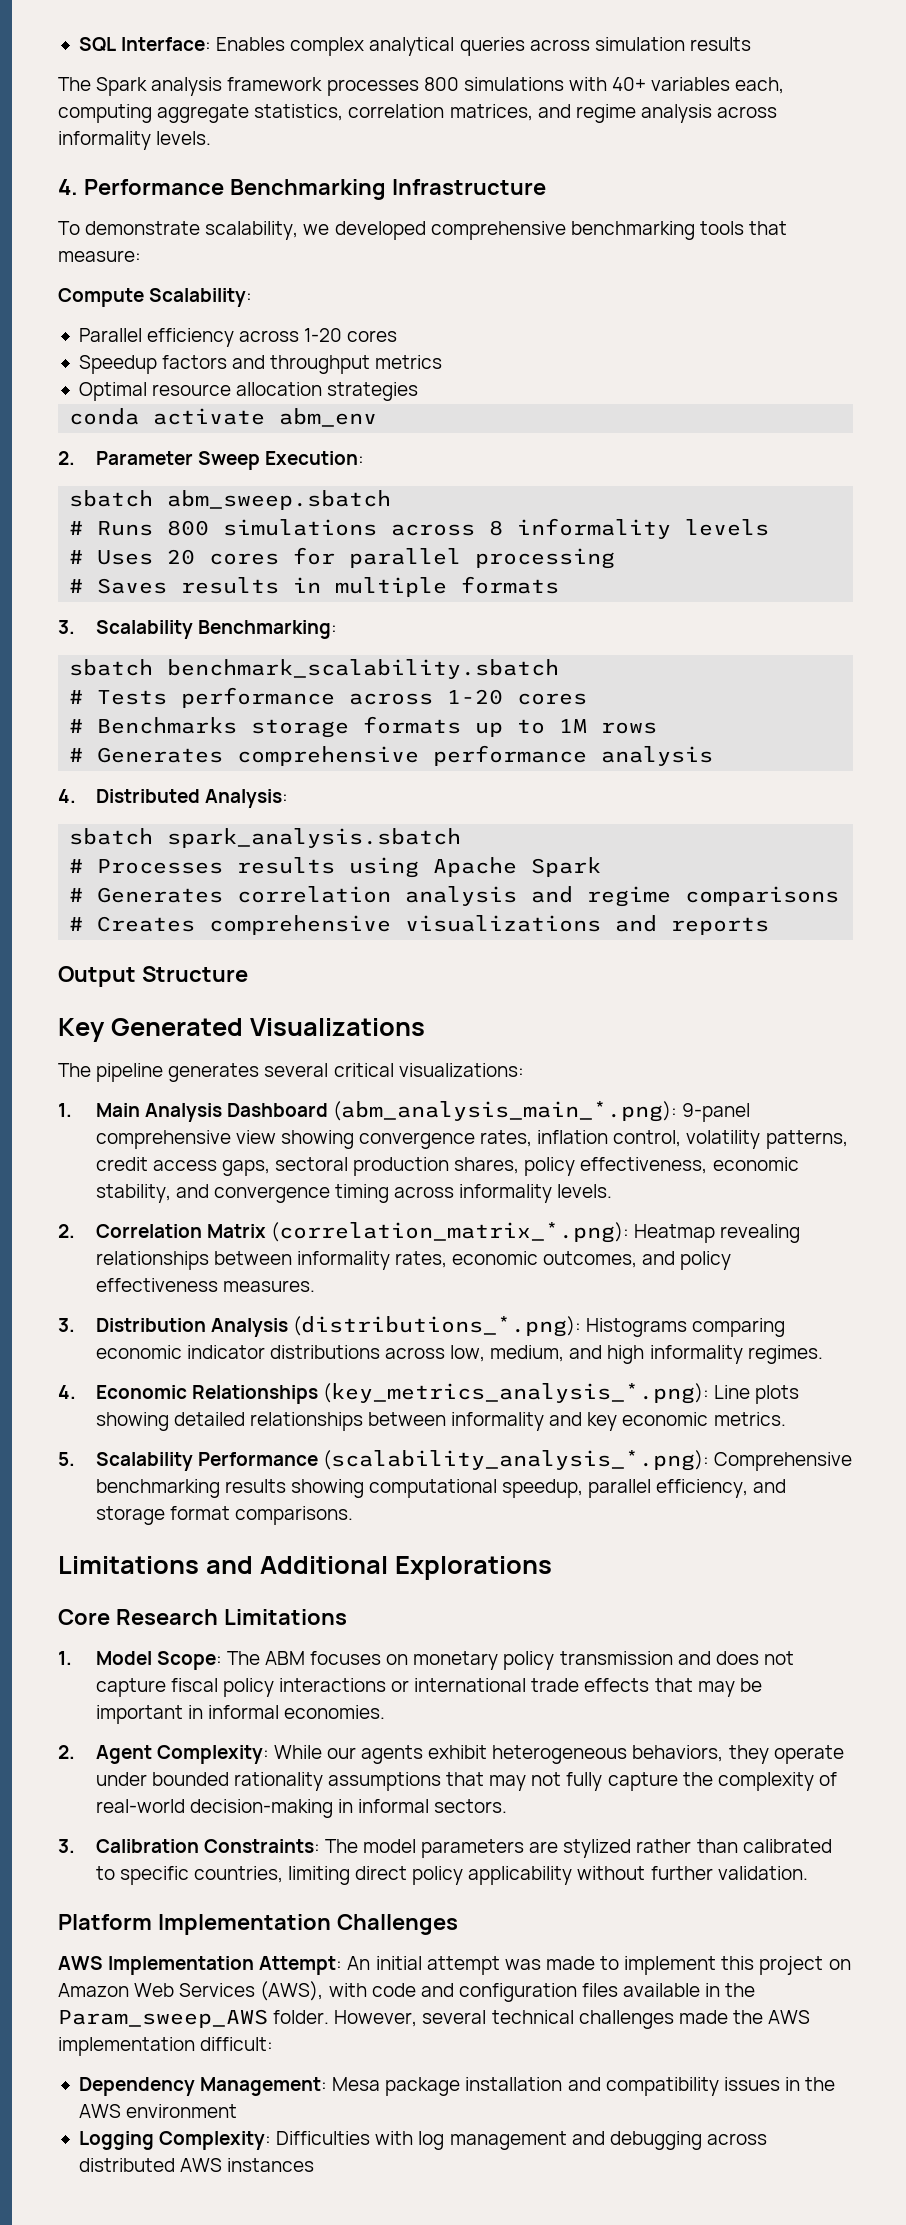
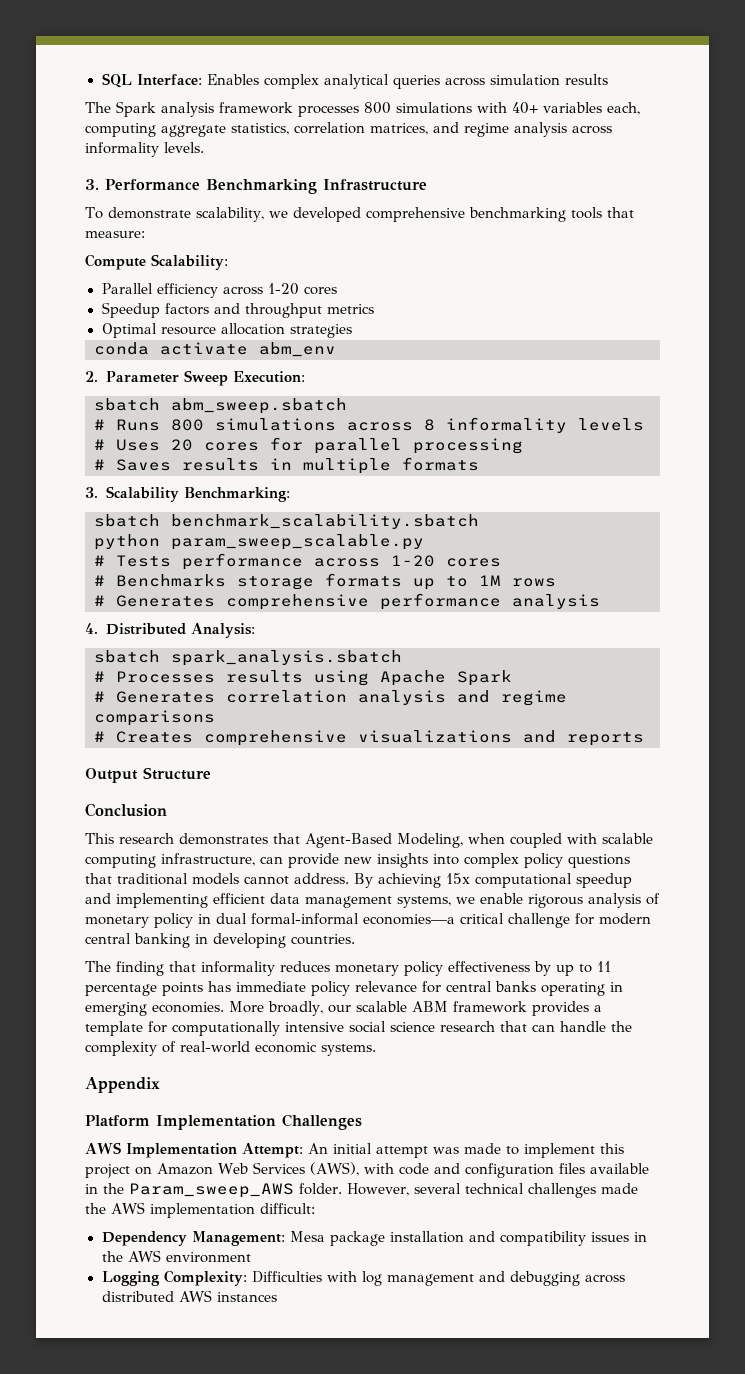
- 4. Performance Benchmarking Infrastructure
+ 3. Performance Benchmarking Infrastructure
+ python param_sweep_scalable.py
- Key Generated Visualizations
- The pipeline generates several critical visualizations:
- 1. Main Analysis Dashboard (abm_analysis_main_*.png): 9-panel comprehensive view showing convergence rates, inflation control, volatility patterns, credit access gaps, sectoral production shares, policy effectiveness, economic stability, and convergence timing across informality levels.
- 2. Correlation Matrix (correlation_matrix_*.png): Heatmap revealing relationships between informality rates, economic outcomes, and policy effectiveness measures.
- 3. Distribution Analysis (distributions_*.png): Histograms comparing economic indicator distributions across low, medium, and high informality regimes.
- 4. Economic Relationships (key_metrics_analysis_*.png): Line plots showing detailed relationships between informality and key economic metrics.
- 5. Scalability Performance (scalability_analysis_*.png): Comprehensive benchmarking results showing computational speedup, parallel efficiency, and storage format comparisons.
- Limitations and Additional Explorations
- Core Research Limitations
- 1. Model Scope: The ABM focuses on monetary policy transmission and does not capture fiscal policy interactions or international trade effects that may be important in informal economies.
- 2. Agent Complexity: While our agents exhibit heterogeneous behaviors, they operate under bounded rationality assumptions that may not fully capture the complexity of real-world decision-making in informal sectors.
- 3. Calibration Constraints: The model parameters are stylized rather than calibrated to specific countries, limiting direct policy applicability without further validation.
+ Conclusion
+ This research demonstrates that Agent-Based Modeling, when coupled with scalable computing infrastructure, can provide new insights into complex policy questions that traditional models cannot address. By achieving 15x computational speedup and implementing efficient data management systems, we enable rigorous analysis of monetary policy in dual formal-informal economies—a critical challenge for modern central banking in developing countries.
+ The finding that informality reduces monetary policy effectiveness by up to 11 percentage points has immediate policy relevance for central banks operating in emerging economies. More broadly, our scalable ABM framework provides a template for computationally intensive social science research that can handle the complexity of real-world economic systems.
+ Appendix

